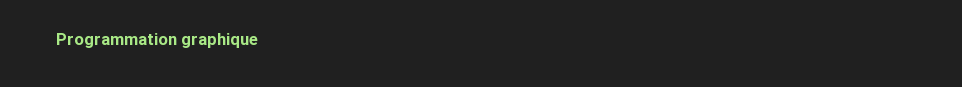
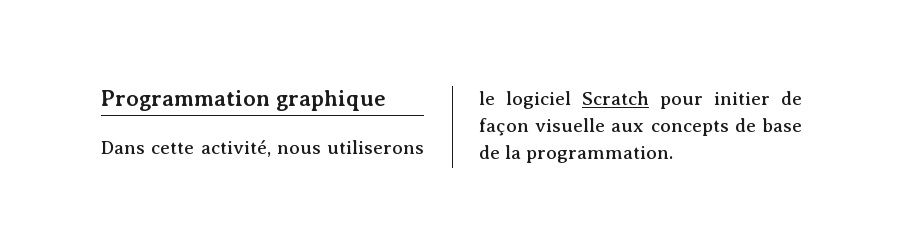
+ Dans cette activité, nous utiliserons le logiciel Scratch pour initier de façon visuelle aux concepts de base de la programmation.

